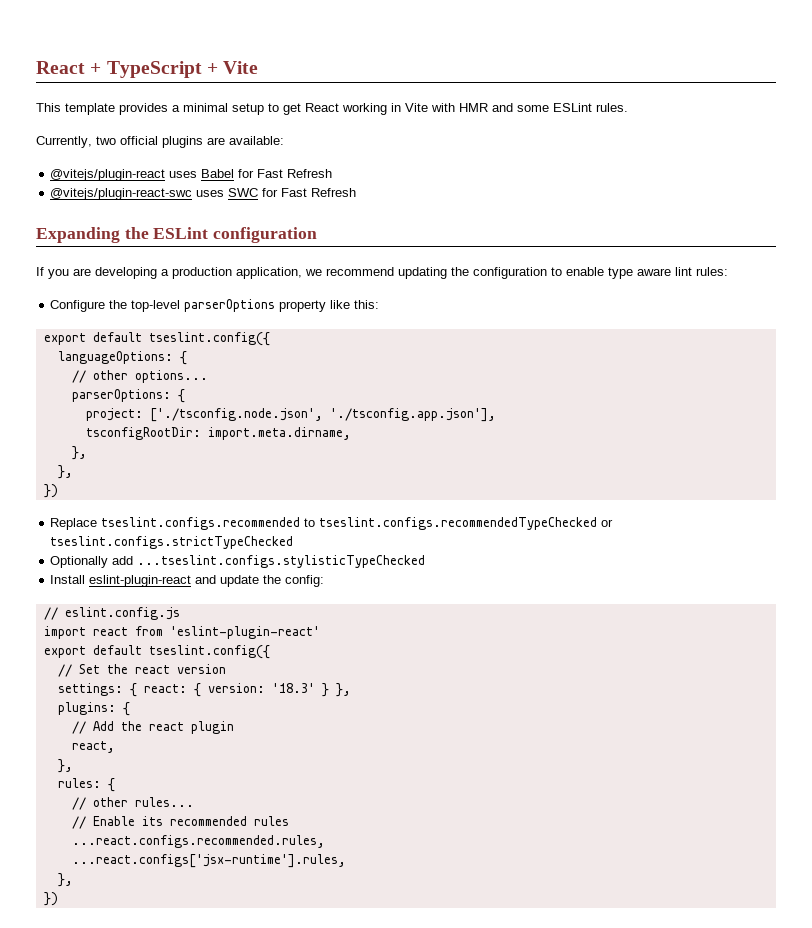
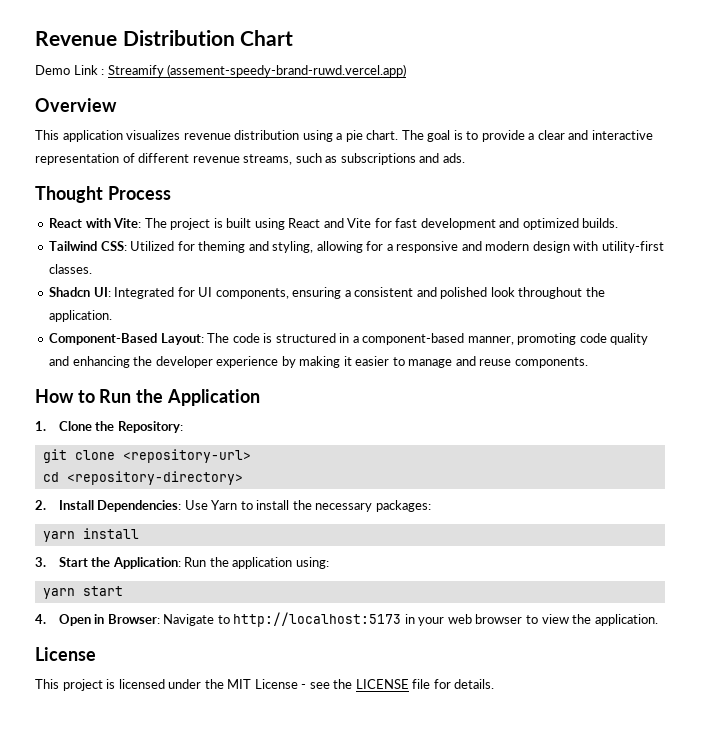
- React + TypeScript + Vite
- This template provides a minimal setup to get React working in Vite with HMR and some ESLint rules.
- Currently, two official plugins are available:
- @vitejs/plugin-react uses Babel for Fast Refresh
- @vitejs/plugin-react-swc uses SWC for Fast Refresh
- Expanding the ESLint configuration
- If you are developing a production application, we recommend updating the configuration to enable type aware lint rules:
- Configure the top-level parserOptions property like this:
- export default tseslint.config({
- languageOptions: {
- // other options...
- parserOptions: {
- project: ['./tsconfig.node.json', './tsconfig.app.json'],
- tsconfigRootDir: import.meta.dirname,
- },
- },
- })
- Replace tseslint.configs.recommended to tseslint.configs.recommendedTypeChecked or tseslint.configs.strictTypeChecked
- Optionally add ...tseslint.configs.stylisticTypeChecked
- Install eslint-plugin-react and update the config:
- // eslint.config.js
- import react from 'eslint-plugin-react'
- export default tseslint.config({
- // Set the react version
- settings: { react: { version: '18.3' } },
- plugins: {
- // Add the react plugin
- react,
- },
- rules: {
- // other rules...
- // Enable its recommended rules
- ...react.configs.recommended.rules,
- ...react.configs['jsx-runtime'].rules,
- },
- })
+ Revenue Distribution Chart
+ Demo Link : Streamify (assement-speedy-brand-ruwd.vercel.app)
+ Overview
+ This application visualizes revenue distribution using a pie chart. The goal is to provide a clear and interactive representation of different revenue streams, such as subscriptions and ads.
+ Thought Process
+ React with Vite: The project is built using React and Vite for fast development and optimized builds.
+ Tailwind CSS: Utilized for theming and styling, allowing for a responsive and modern design with utility-first classes.
+ Shadcn UI: Integrated for UI components, ensuring a consistent and polished look throughout the application.
+ Component-Based Layout: The code is structured in a component-based manner, promoting code quality and enhancing the developer experience by making it easier to manage and reuse components.
+ How to Run the Application
+ 1. Clone the Repository:
+ git clone <repository-url>
+ cd <repository-directory>
+ 2. Install Dependencies: Use Yarn to install the necessary packages:
+ yarn install
+ 3. Start the Application: Run the application using:
+ yarn start
+ 4. Open in Browser: Navigate to http://localhost:5173 in your web browser to view the application.
+ License
+ This project is licensed under the MIT License - see the LICENSE file for details.

